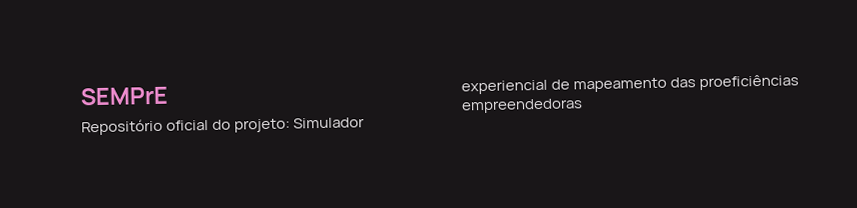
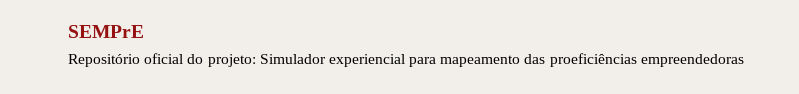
- Repositório oficial do projeto: Simulador experiencial de mapeamento das proeficiências empreendedoras
+ Repositório oficial do projeto: Simulador experiencial para mapeamento das proeficiências empreendedoras

